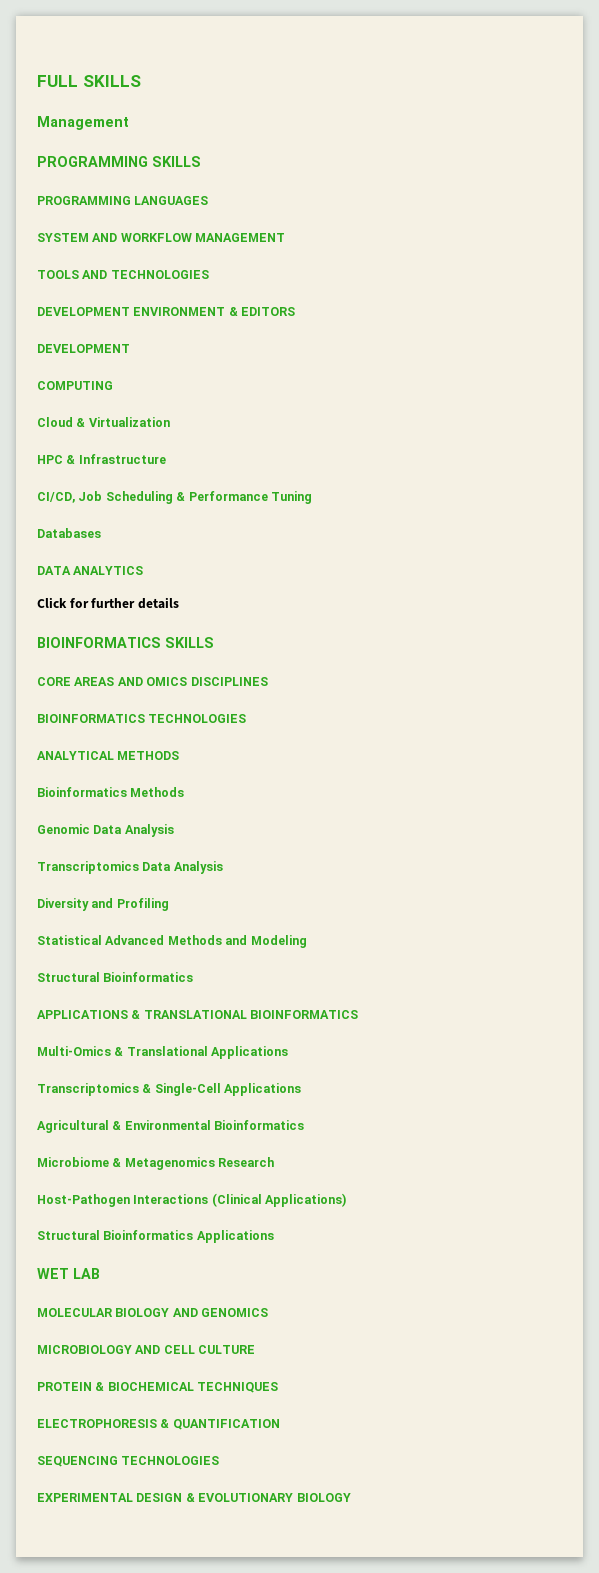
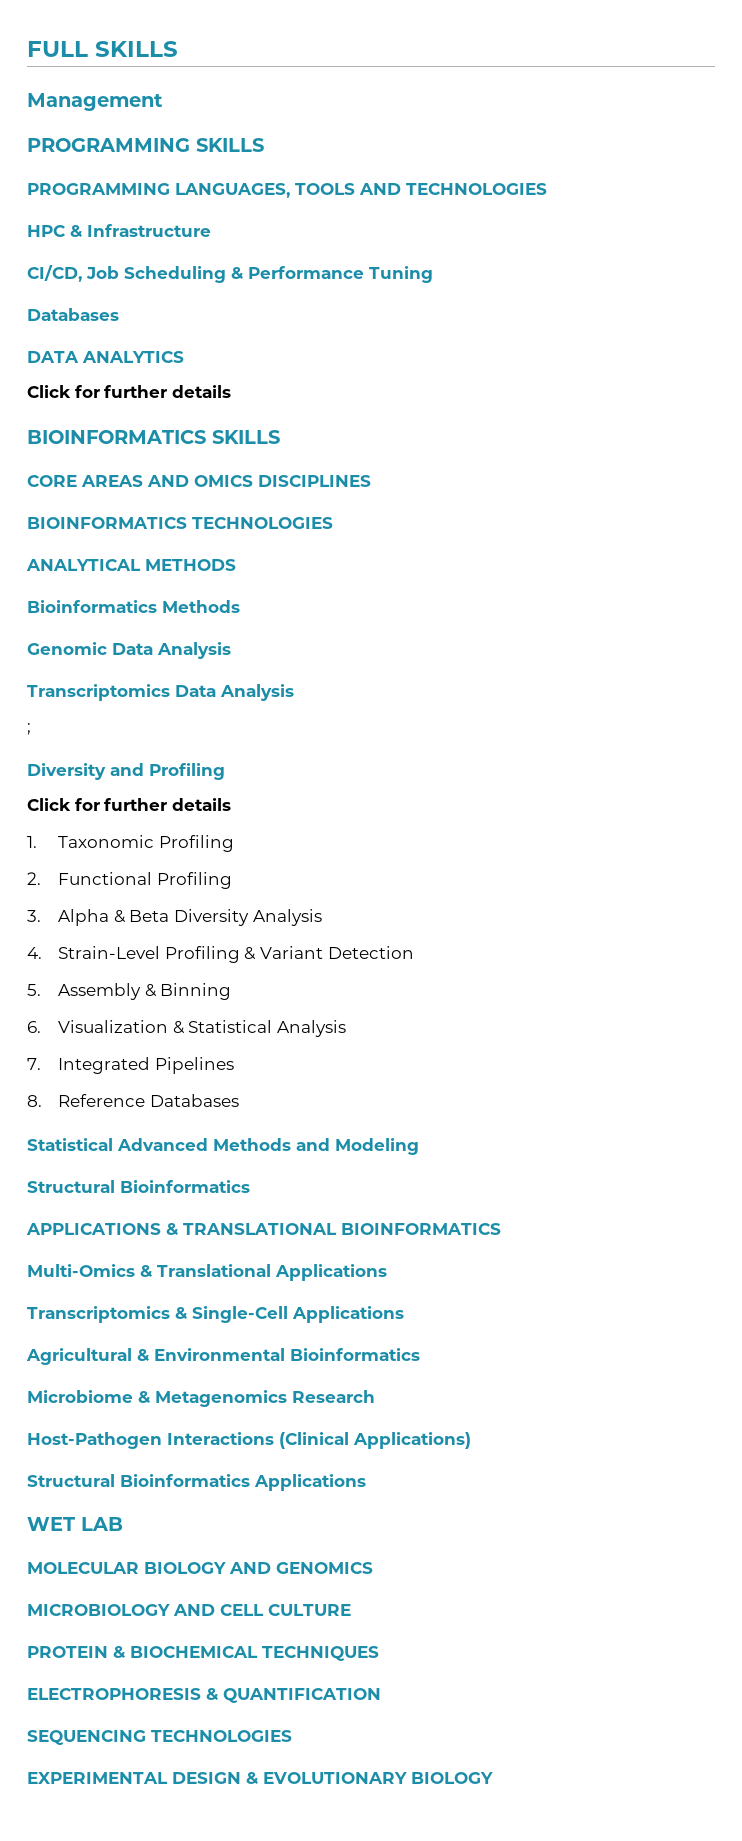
- PROGRAMMING LANGUAGES
- SYSTEM AND WORKFLOW MANAGEMENT
- TOOLS AND TECHNOLOGIES
- DEVELOPMENT ENVIRONMENT & EDITORS
- DEVELOPMENT
- COMPUTING
- Cloud & Virtualization
+ PROGRAMMING LANGUAGES, TOOLS AND TECHNOLOGIES
+ ;
  Diversity and Profiling
+ Click for further details
+ 1. Taxonomic Profiling
+ 2. Functional Profiling
+ 3. Alpha & Beta Diversity Analysis
+ 4. Strain-Level Profiling & Variant Detection
+ 5. Assembly & Binning
+ 6. Visualization & Statistical Analysis
+ 7. Integrated Pipelines
+ 8. Reference Databases

